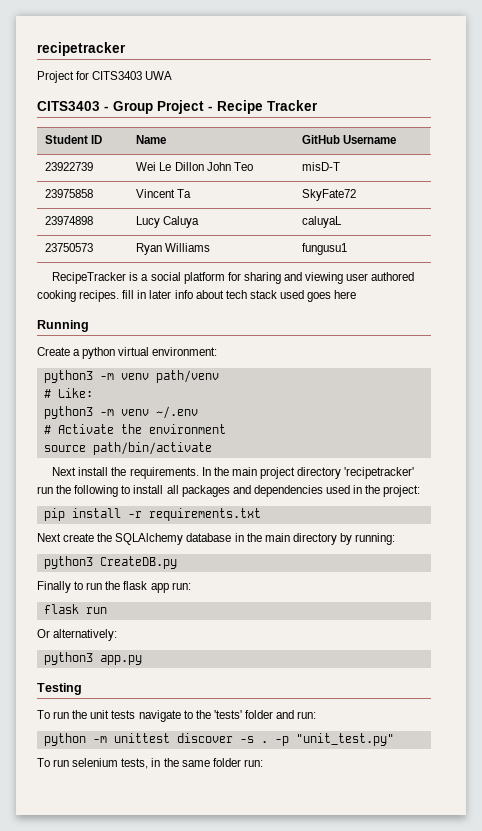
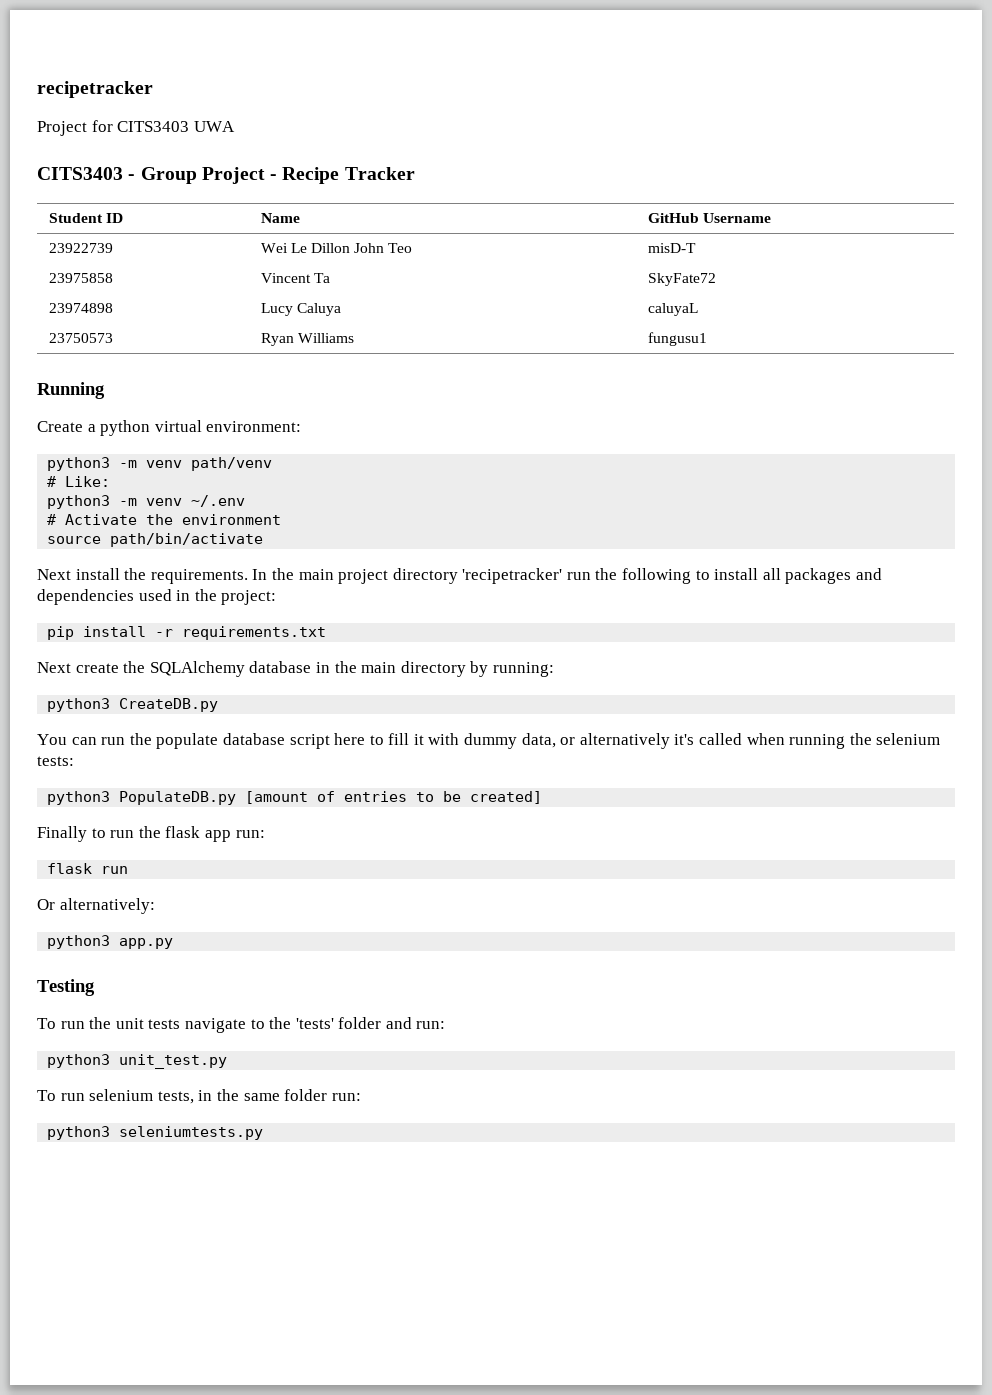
- RecipeTracker is a social platform for sharing and viewing user authored cooking recipes. fill in later info about tech stack used goes here
+ You can run the populate database script here to fill it with dummy data, or alternatively it's called when running the selenium tests:
+ python3 PopulateDB.py [amount of entries to be created]
- python -m unittest discover -s . -p "unit_test.py"
+ python3 unit_test.py
+ python3 seleniumtests.py

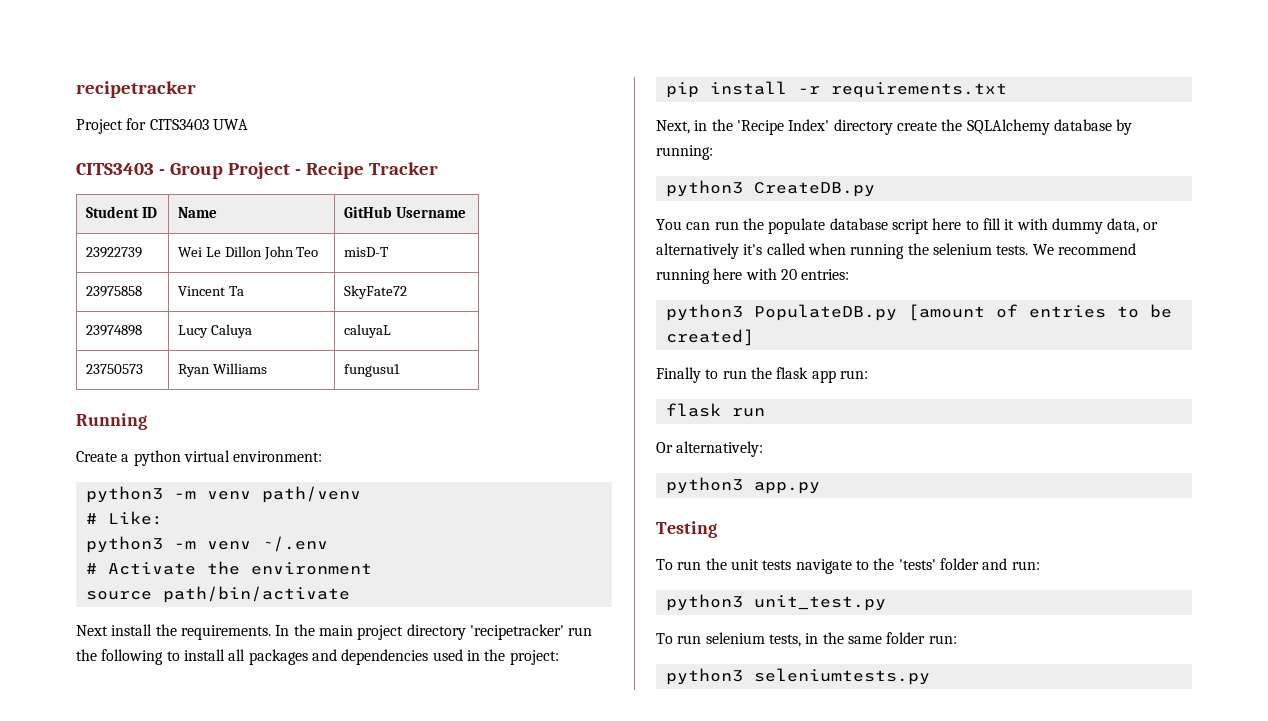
- Next create the SQLAlchemy database in the main directory by running:
+ Next, in the 'Recipe Index' directory create the SQLAlchemy database by running:
- You can run the populate database script here to fill it with dummy data, or alternatively it's called when running the selenium tests:
+ You can run the populate database script here to fill it with dummy data, or alternatively it's called when running the selenium tests. We recommend running here with 20 entries:

